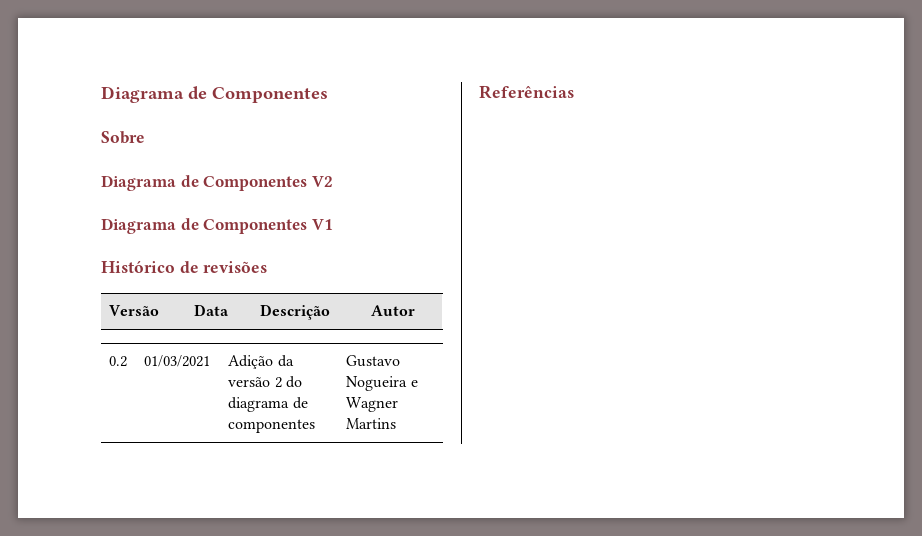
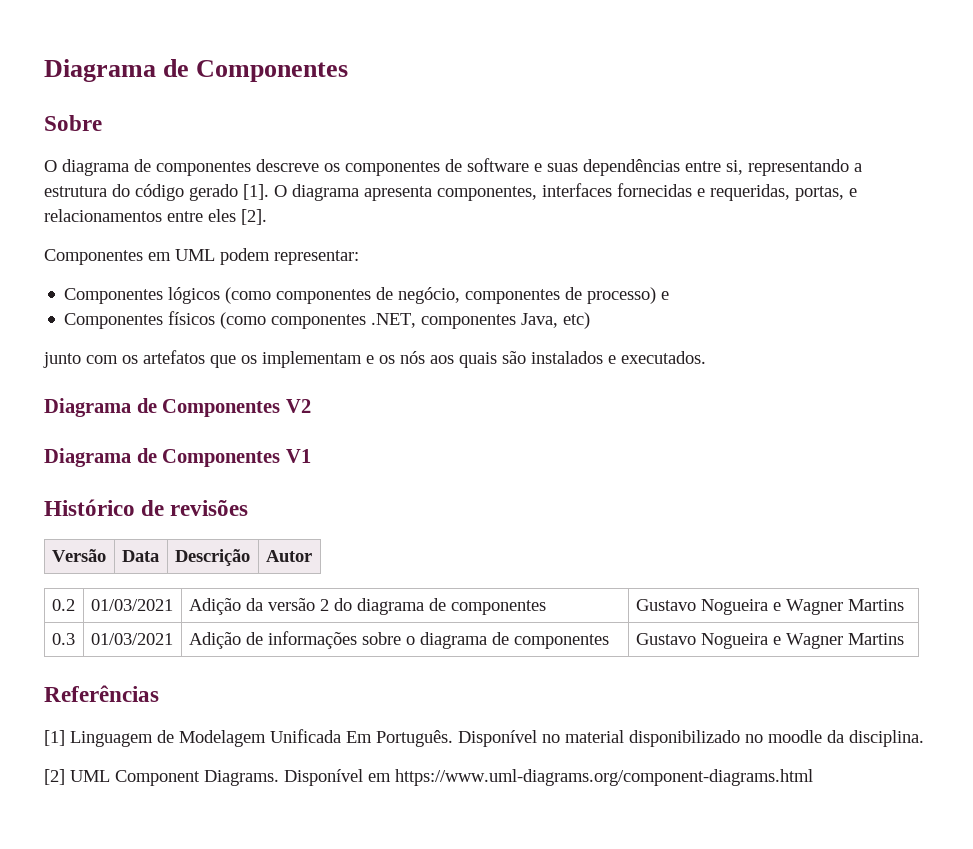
+ O diagrama de componentes descreve os componentes de software e suas dependências entre si, representando a estrutura do código gerado [1]. O diagrama apresenta componentes, interfaces fornecidas e requeridas, portas, e relacionamentos entre eles [2].
+ Componentes em UML podem representar:
+ Componentes lógicos (como componentes de negócio, componentes de processo) e
+ Componentes físicos (como componentes .NET, componentes Java, etc)
+ junto com os artefatos que os implementam e os nós aos quais são instalados e executados.
+ 0.3 | 01/03/2021 | Adição de informações sobre o diagrama de componentes | Gustavo Nogueira e Wagner Martins
  Referências
+ [1] Linguagem de Modelagem Unificada Em Português. Disponível no material disponibilizado no moodle da disciplina.
+ [2] UML Component Diagrams. Disponível em https://www.uml-diagrams.org/component-diagrams.html

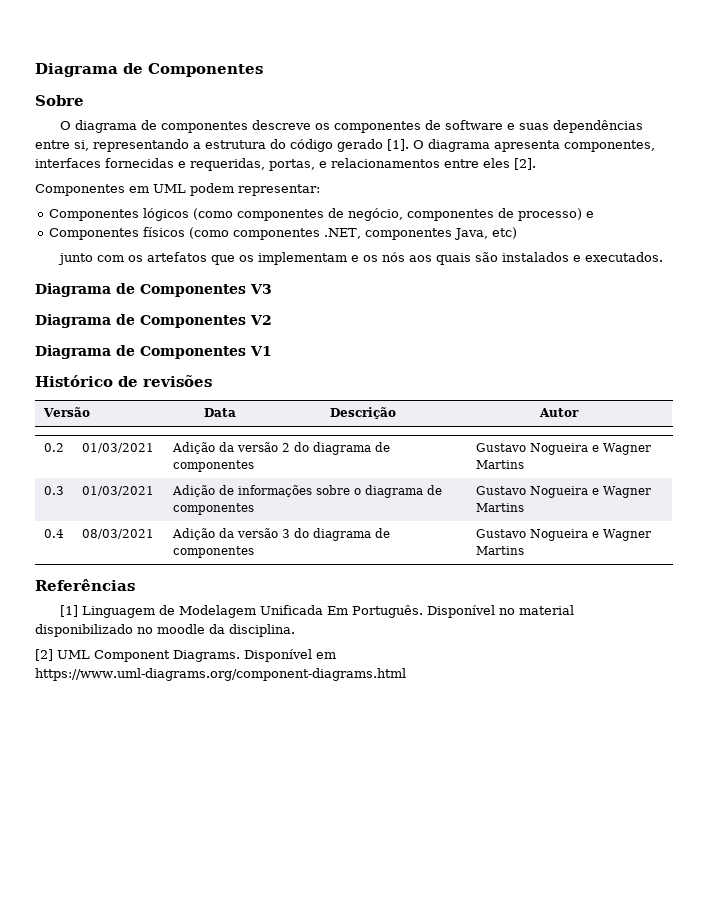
+ Diagrama de Componentes V3
+ 0.4 | 08/03/2021 | Adição da versão 3 do diagrama de componentes | Gustavo Nogueira e Wagner Martins

